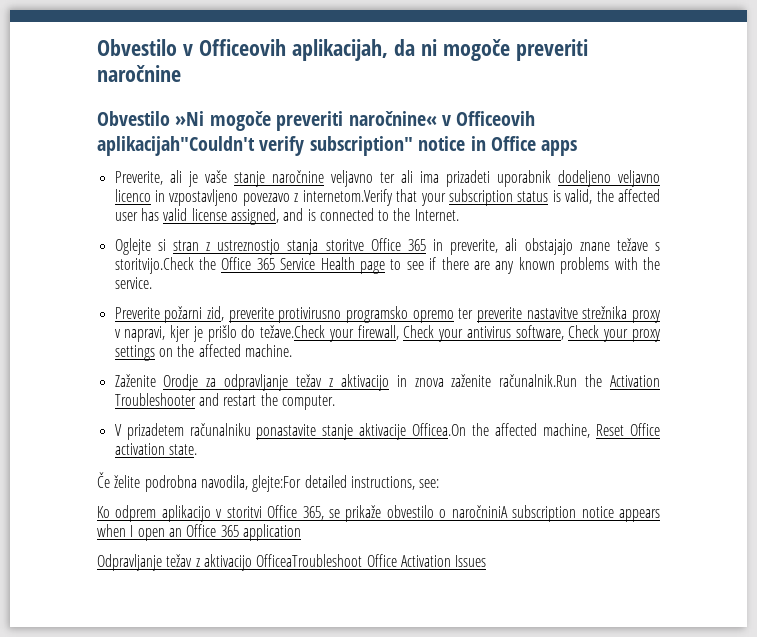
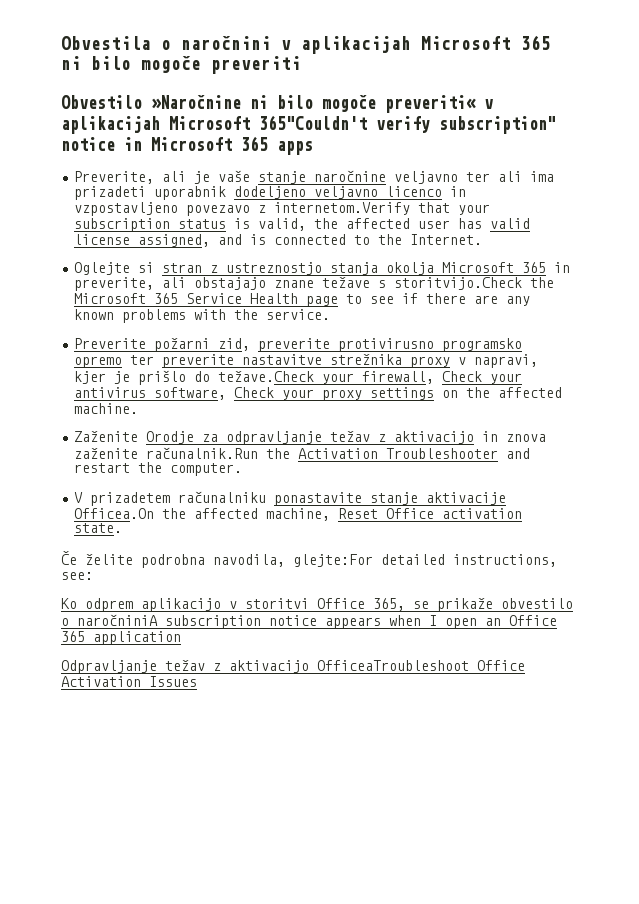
- Obvestilo v Officeovih aplikacijah, da ni mogoče preveriti naročnine
- Obvestilo »Ni mogoče preveriti naročnine« v Officeovih aplikacijah"Couldn't verify subscription" notice in Office apps
+ Obvestila o naročnini v aplikacijah Microsoft 365 ni bilo mogoče preveriti
+ Obvestilo »Naročnine ni bilo mogoče preveriti« v aplikacijah Microsoft 365"Couldn't verify subscription" notice in Microsoft 365 apps
- Oglejte si stran z ustreznostjo stanja storitve Office 365 in preverite, ali obstajajo znane težave s storitvijo.Check the Office 365 Service Health page to see if there are any known problems with the service.
+ Oglejte si stran z ustreznostjo stanja okolja Microsoft 365 in preverite, ali obstajajo znane težave s storitvijo.Check the Microsoft 365 Service Health page to see if there are any known problems with the service.

